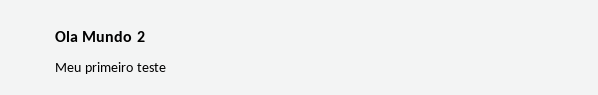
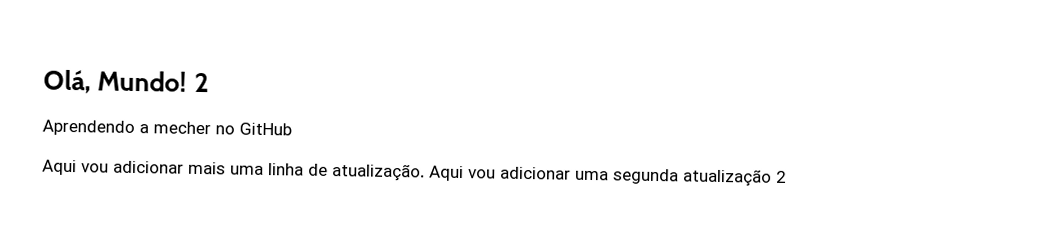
- Ola Mundo 2
+ Olá, Mundo! 2
- Meu primeiro teste
+ Aprendendo a mecher no GitHub
+ Aqui vou adicionar mais uma linha de atualização. Aqui vou adicionar uma segunda atualização 2

